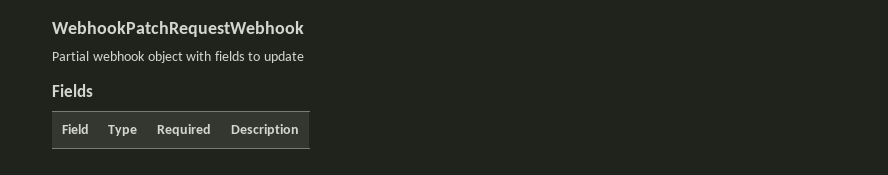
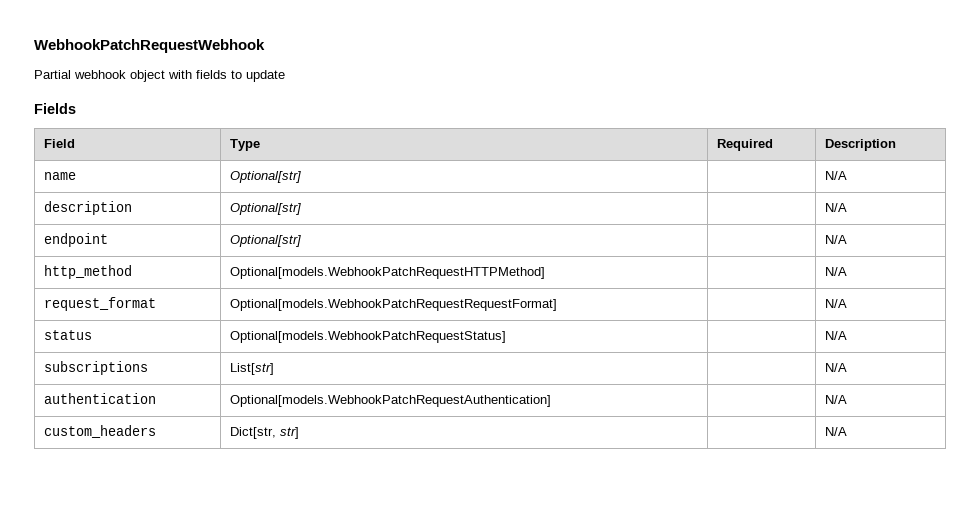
+ name | Optional[str] | | N/A
+ description | Optional[str] | | N/A
+ endpoint | Optional[str] | | N/A
+ http_method | Optional[models.WebhookPatchRequestHTTPMethod] | | N/A
+ request_format | Optional[models.WebhookPatchRequestRequestFormat] | | N/A
+ status | Optional[models.WebhookPatchRequestStatus] | | N/A
+ subscriptions | List[str] | | N/A
+ authentication | Optional[models.WebhookPatchRequestAuthentication] | | N/A
+ custom_headers | Dict[str, str] | | N/A

